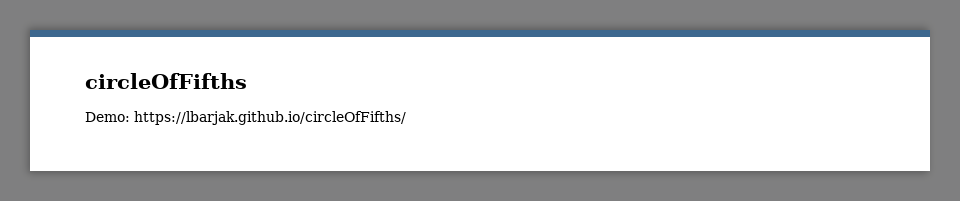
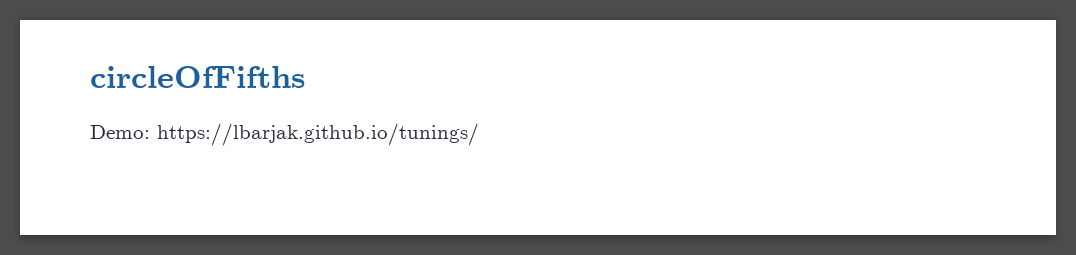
- Demo: https://lbarjak.github.io/circleOfFifths/
+ Demo: https://lbarjak.github.io/tunings/

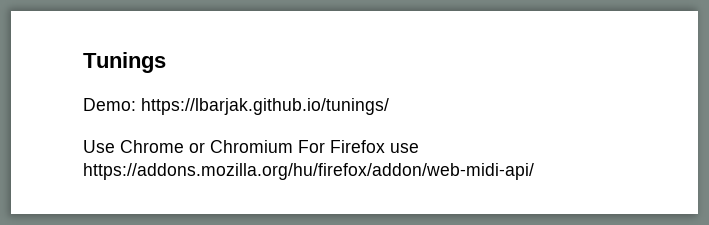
- circleOfFifths
+ Tunings
+ Use Chrome or Chromium For Firefox use https://addons.mozilla.org/hu/firefox/addon/web-midi-api/

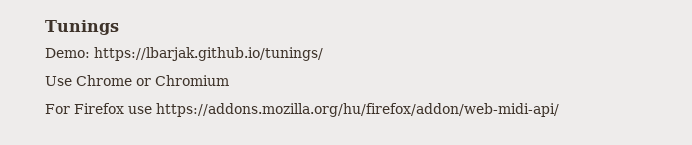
- Use Chrome or Chromium For Firefox use https://addons.mozilla.org/hu/firefox/addon/web-midi-api/
+ Use Chrome or Chromium
+ For Firefox use https://addons.mozilla.org/hu/firefox/addon/web-midi-api/

